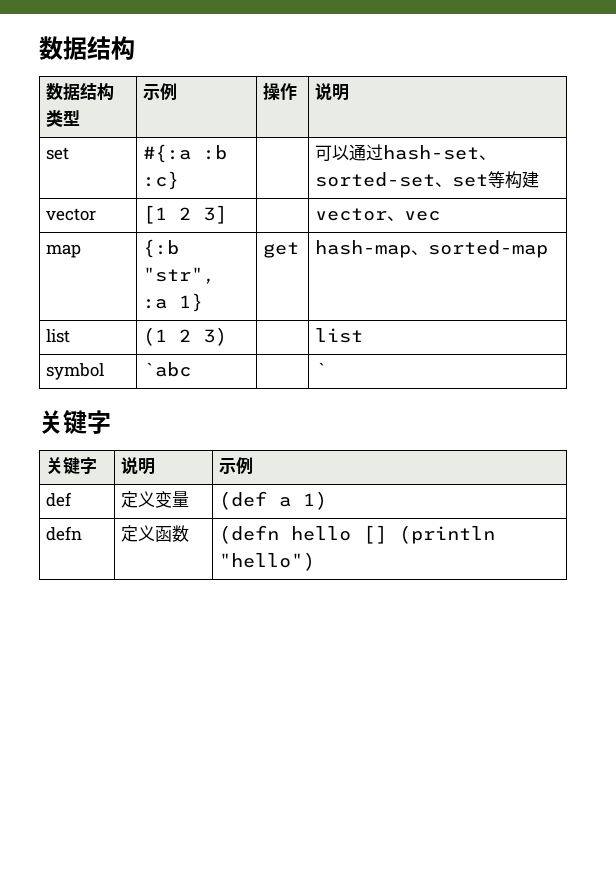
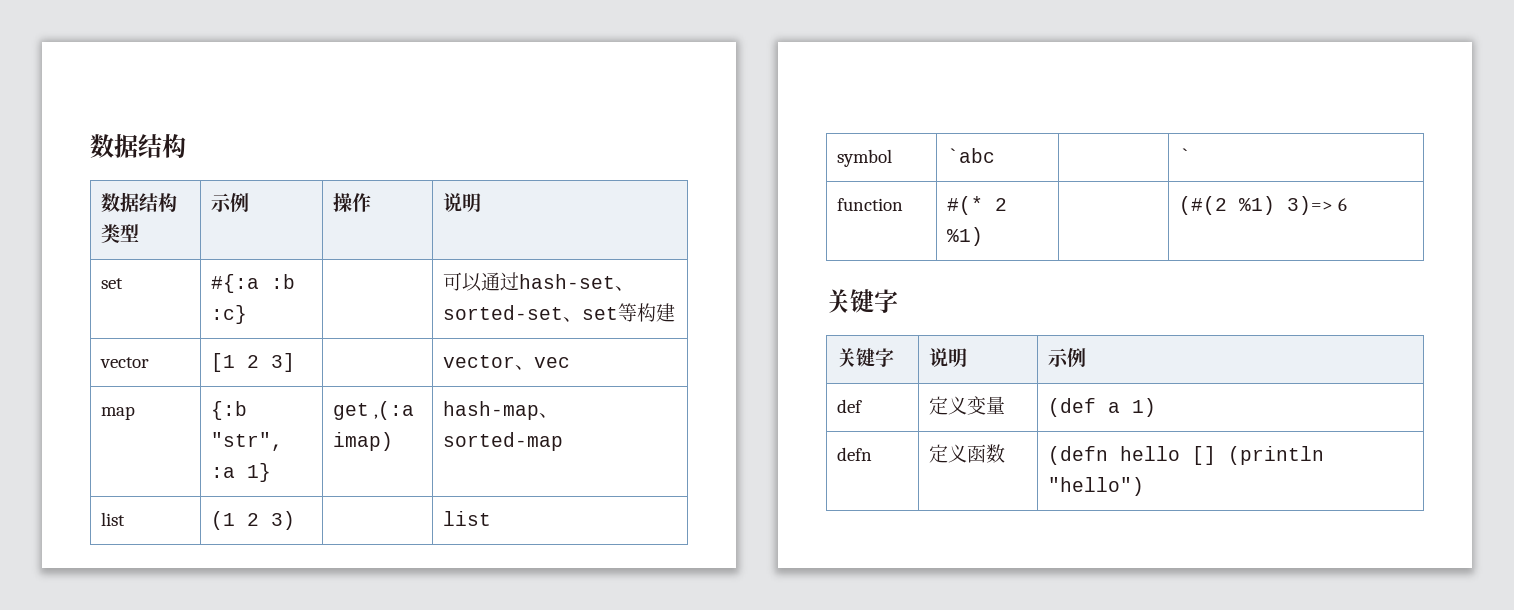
- map | {:b "str", :a 1} | get | hash-map、sorted-map
+ map | {:b "str", :a 1} | get ,(:a imap) | hash-map、sorted-map
+ function | #(* 2 %1) | | (#(2 %1) 3)=> 6

